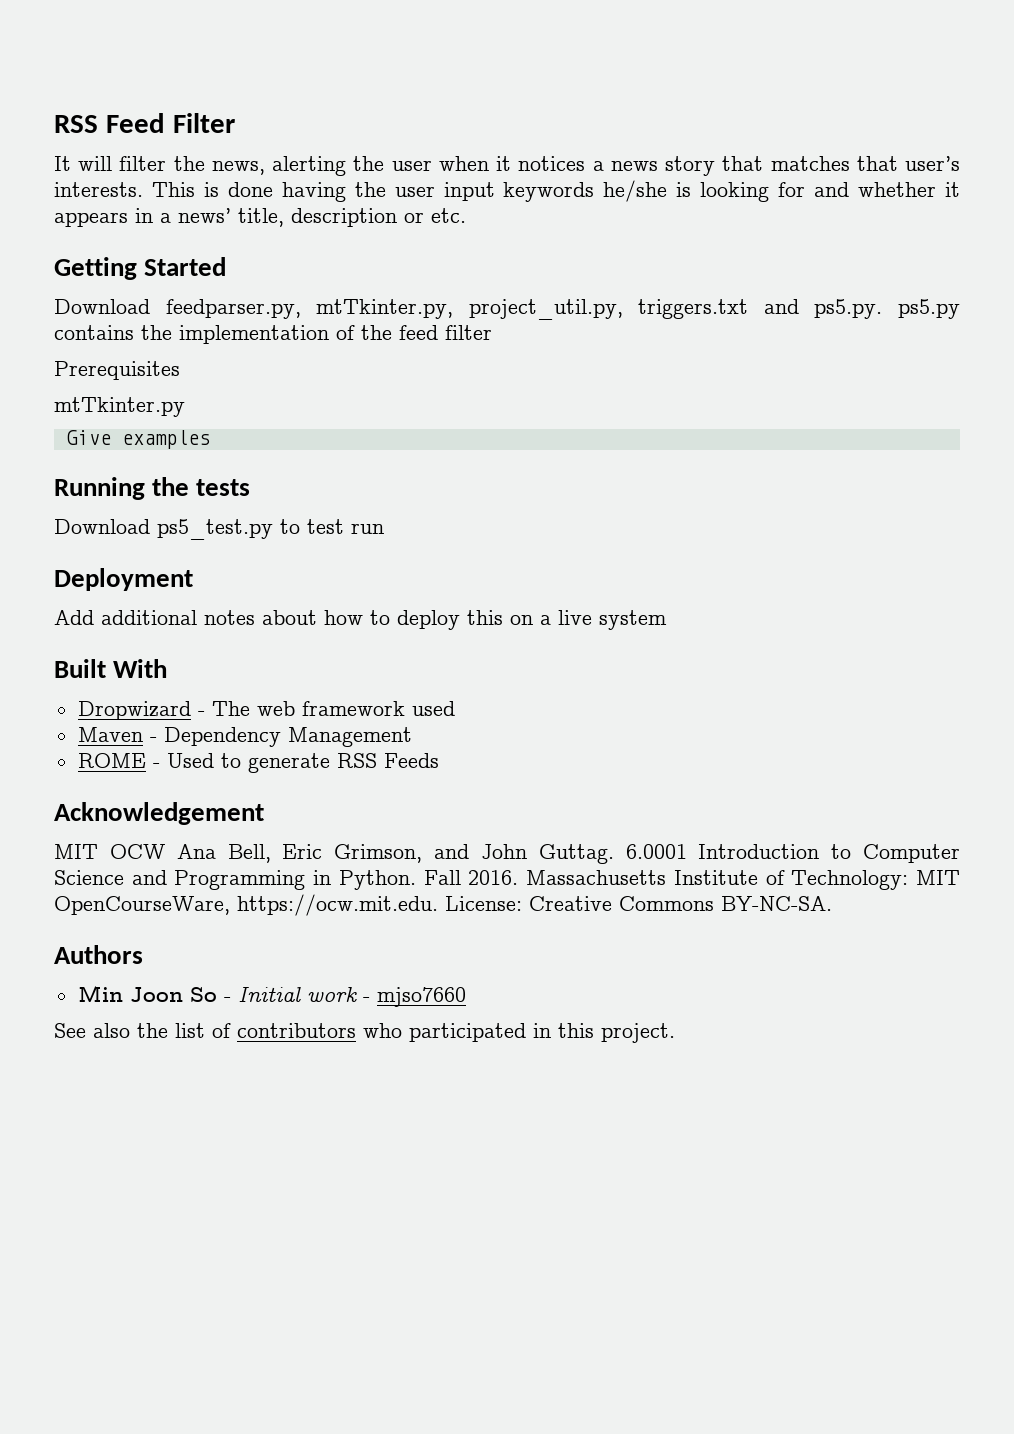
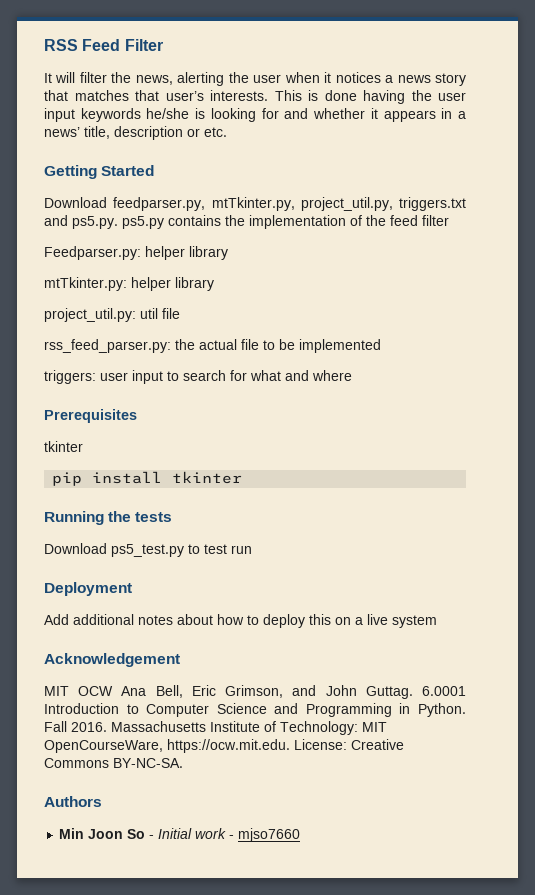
+ Feedparser.py: helper library
+ mtTkinter.py: helper library
+ project_util.py: util file
+ rss_feed_parser.py: the actual file to be implemented
+ triggers: user input to search for what and where
  Prerequisites
- mtTkinter.py
- Give examples
+ tkinter
+ pip install tkinter
- Built With
- Dropwizard - The web framework used
- Maven - Dependency Management
- ROME - Used to generate RSS Feeds
- See also the list of contributors who participated in this project.

